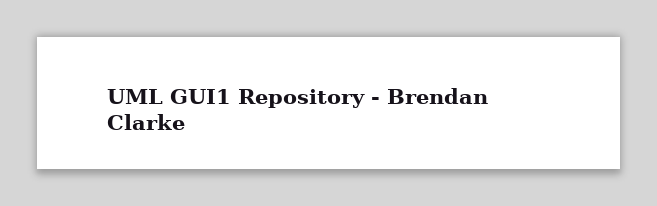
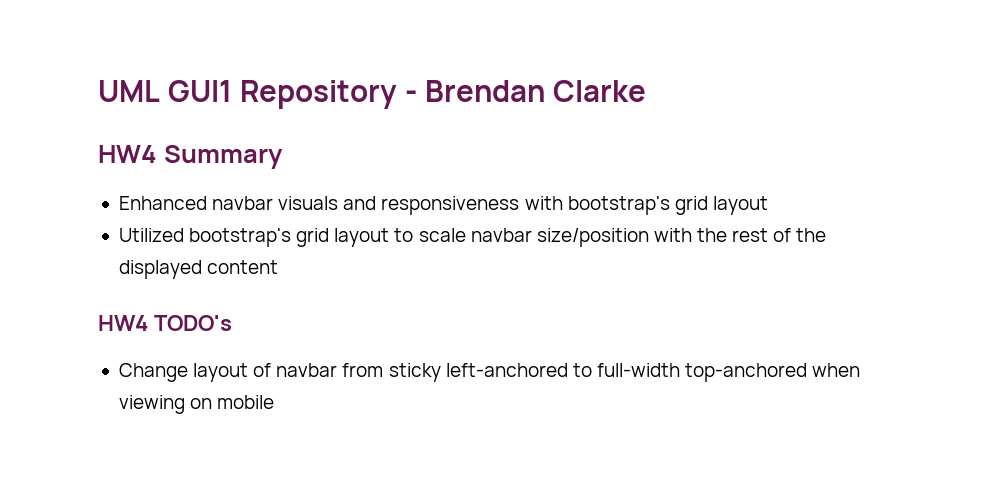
+ HW4 Summary
+ Enhanced navbar visuals and responsiveness with bootstrap's grid layout
+ Utilized bootstrap's grid layout to scale navbar size/position with the rest of the displayed content
+ HW4 TODO's
+ Change layout of navbar from sticky left-anchored to full-width top-anchored when viewing on mobile

